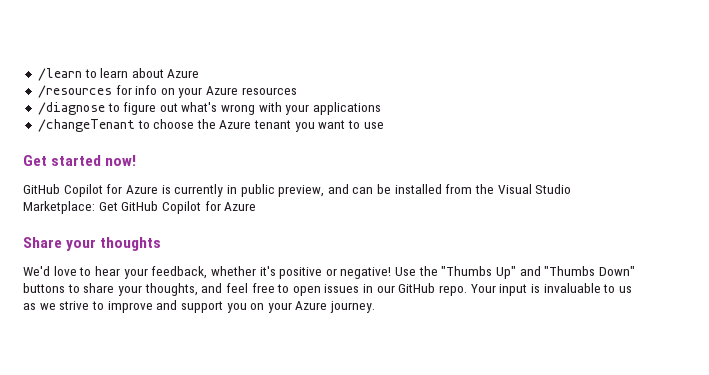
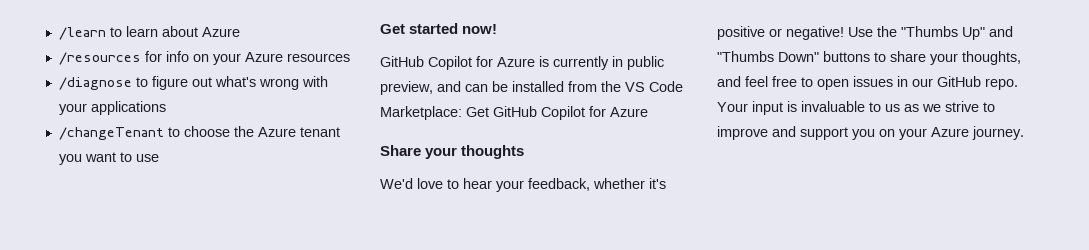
- GitHub Copilot for Azure is currently in public preview, and can be installed from the Visual Studio Marketplace: Get GitHub Copilot for Azure
+ GitHub Copilot for Azure is currently in public preview, and can be installed from the VS Code Marketplace: Get GitHub Copilot for Azure

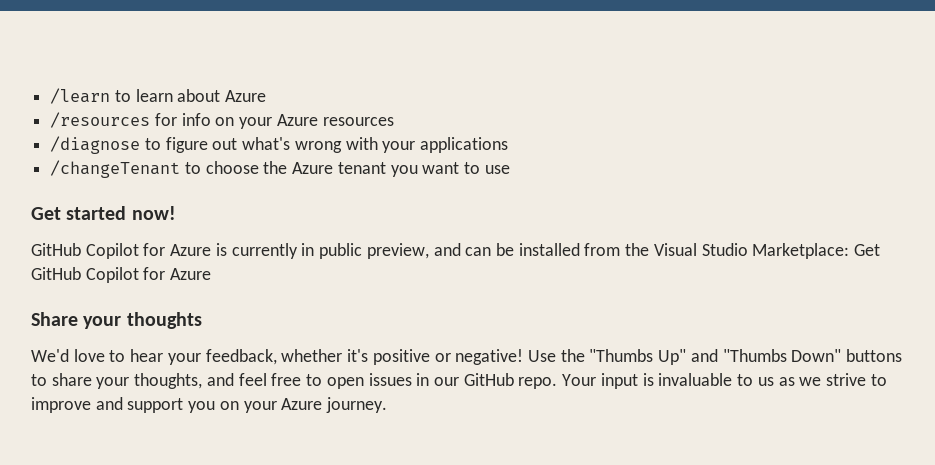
- GitHub Copilot for Azure is currently in public preview, and can be installed from the VS Code Marketplace: Get GitHub Copilot for Azure
+ GitHub Copilot for Azure is currently in public preview, and can be installed from the Visual Studio Marketplace: Get GitHub Copilot for Azure

